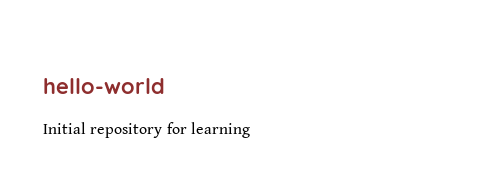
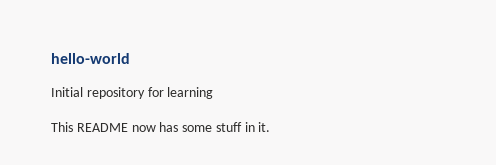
+ This README now has some stuff in it.

